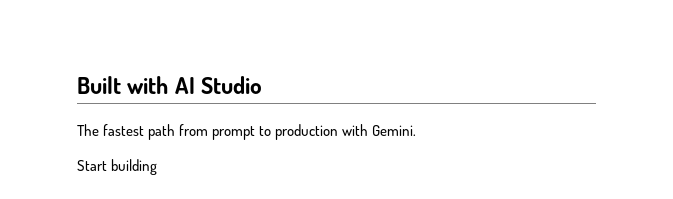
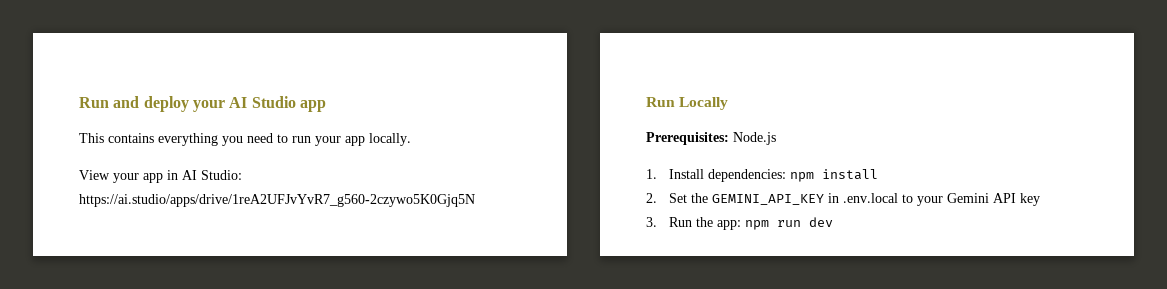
- Built with AI Studio
- The fastest path from prompt to production with Gemini.
- Start building
+ Run and deploy your AI Studio app
+ This contains everything you need to run your app locally.
+ View your app in AI Studio: https://ai.studio/apps/drive/1reA2UFJvYvR7_g560-2czywo5K0Gjq5N
+ Run Locally
+ Prerequisites: Node.js
+ 1. Install dependencies: npm install
+ 2. Set the GEMINI_API_KEY in .env.local to your Gemini API key
+ 3. Run the app: npm run dev

